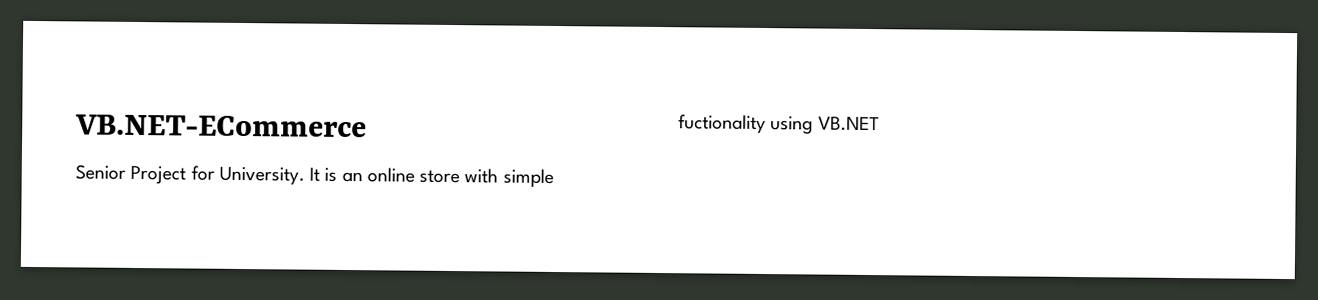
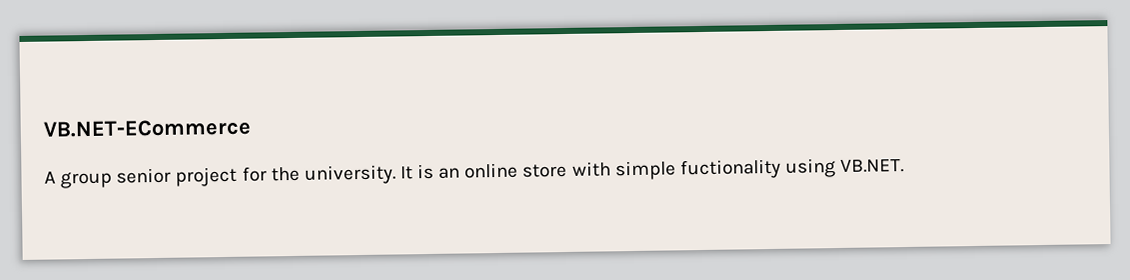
- Senior Project for University.
+ A group senior project for the university.
- It is an online store with simple fuctionality using VB.NET
+ It is an online store with simple fuctionality using VB.NET.

